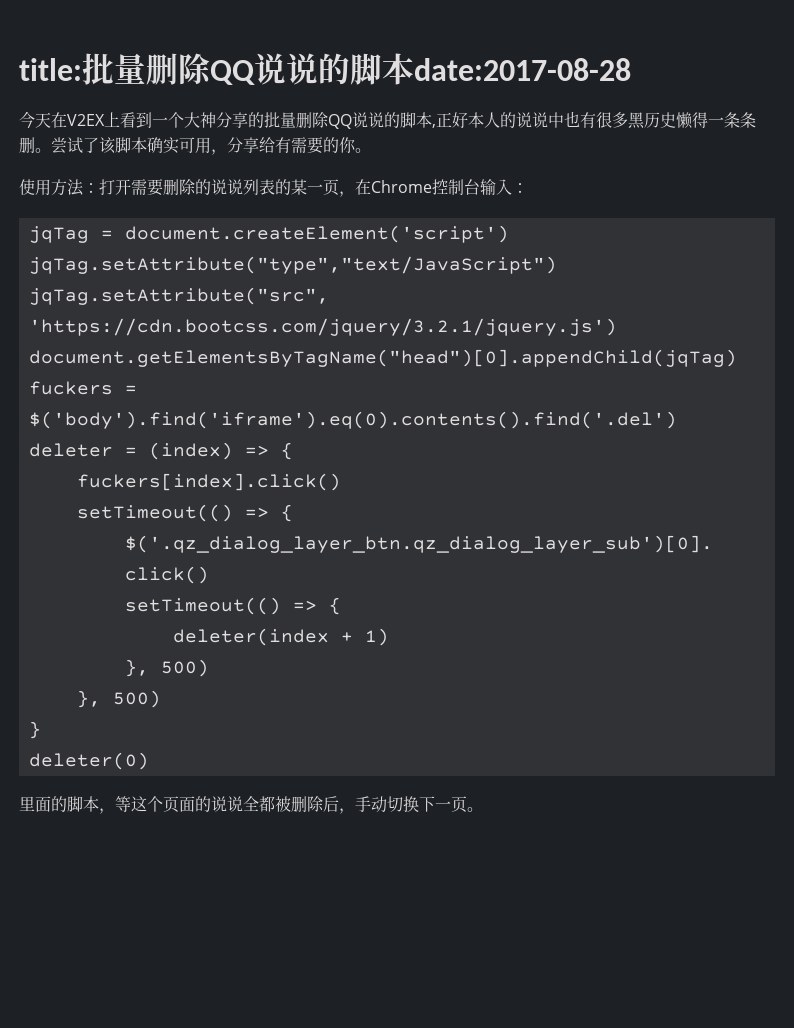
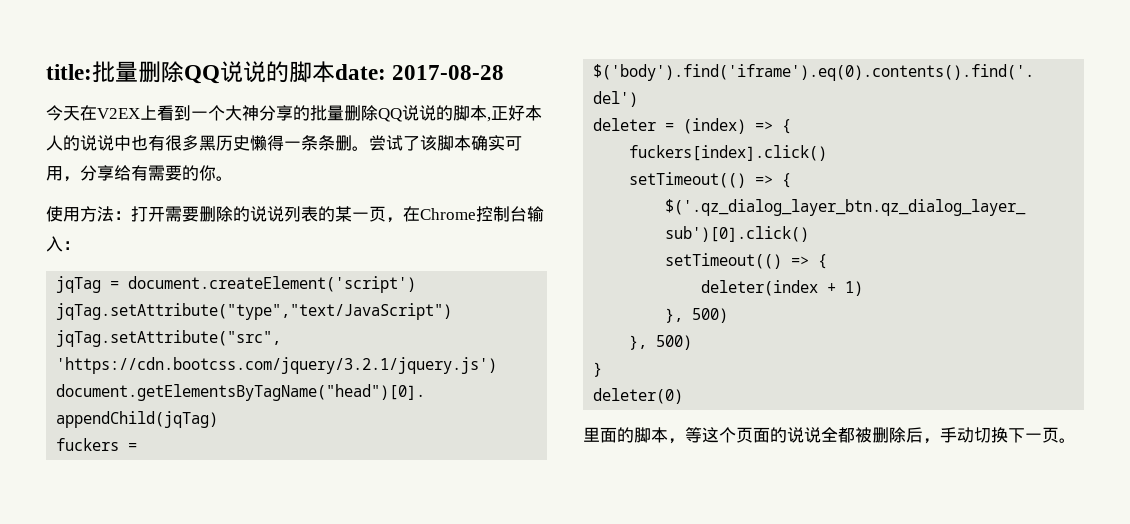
- title:批量删除QQ说说的脚本date:2017-08-28
+ title:批量删除QQ说说的脚本date: 2017-08-28

